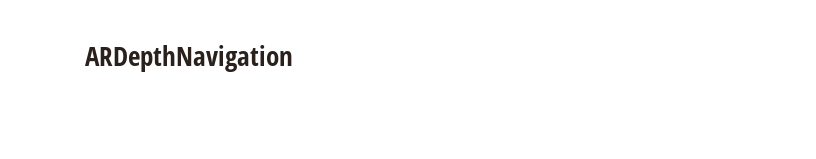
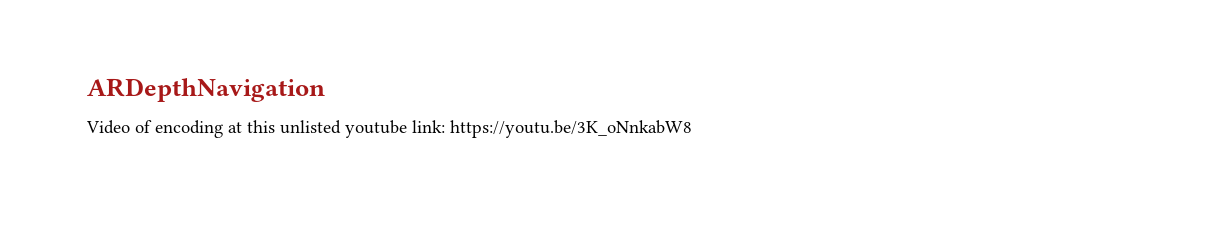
+ Video of encoding at this unlisted youtube link: https://youtu.be/3K_oNnkabW8

